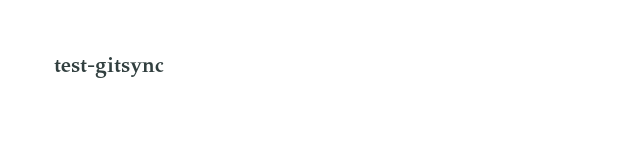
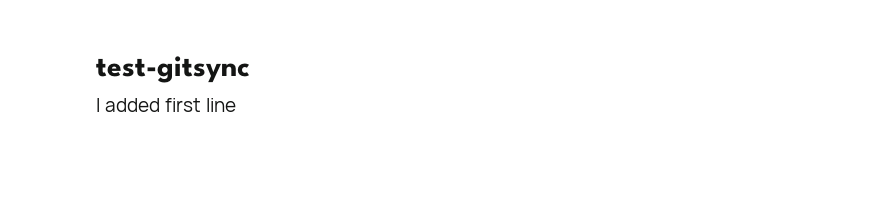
+ I added first line

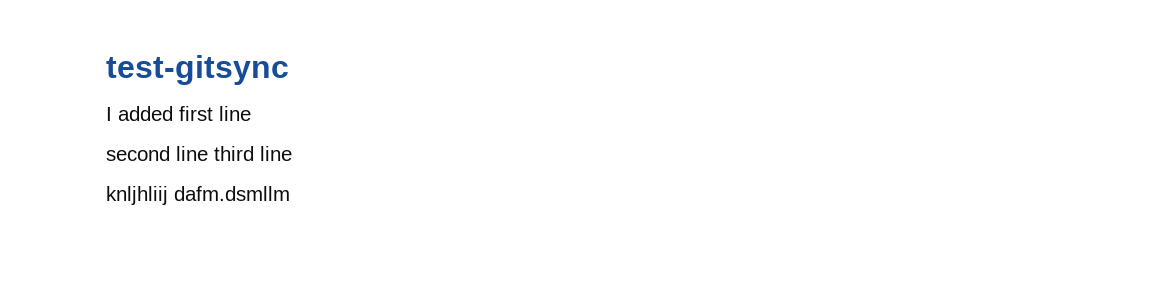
+ second line third line
+ knljhliij dafm.dsmllm

